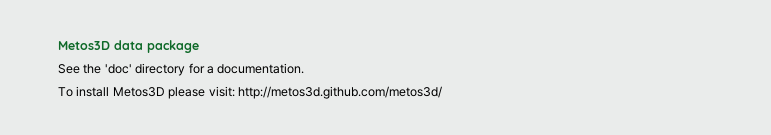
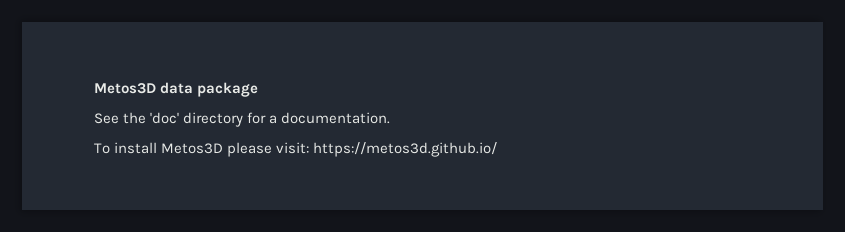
- To install Metos3D please visit: http://metos3d.github.com/metos3d/
+ To install Metos3D please visit: https://metos3d.github.io/

